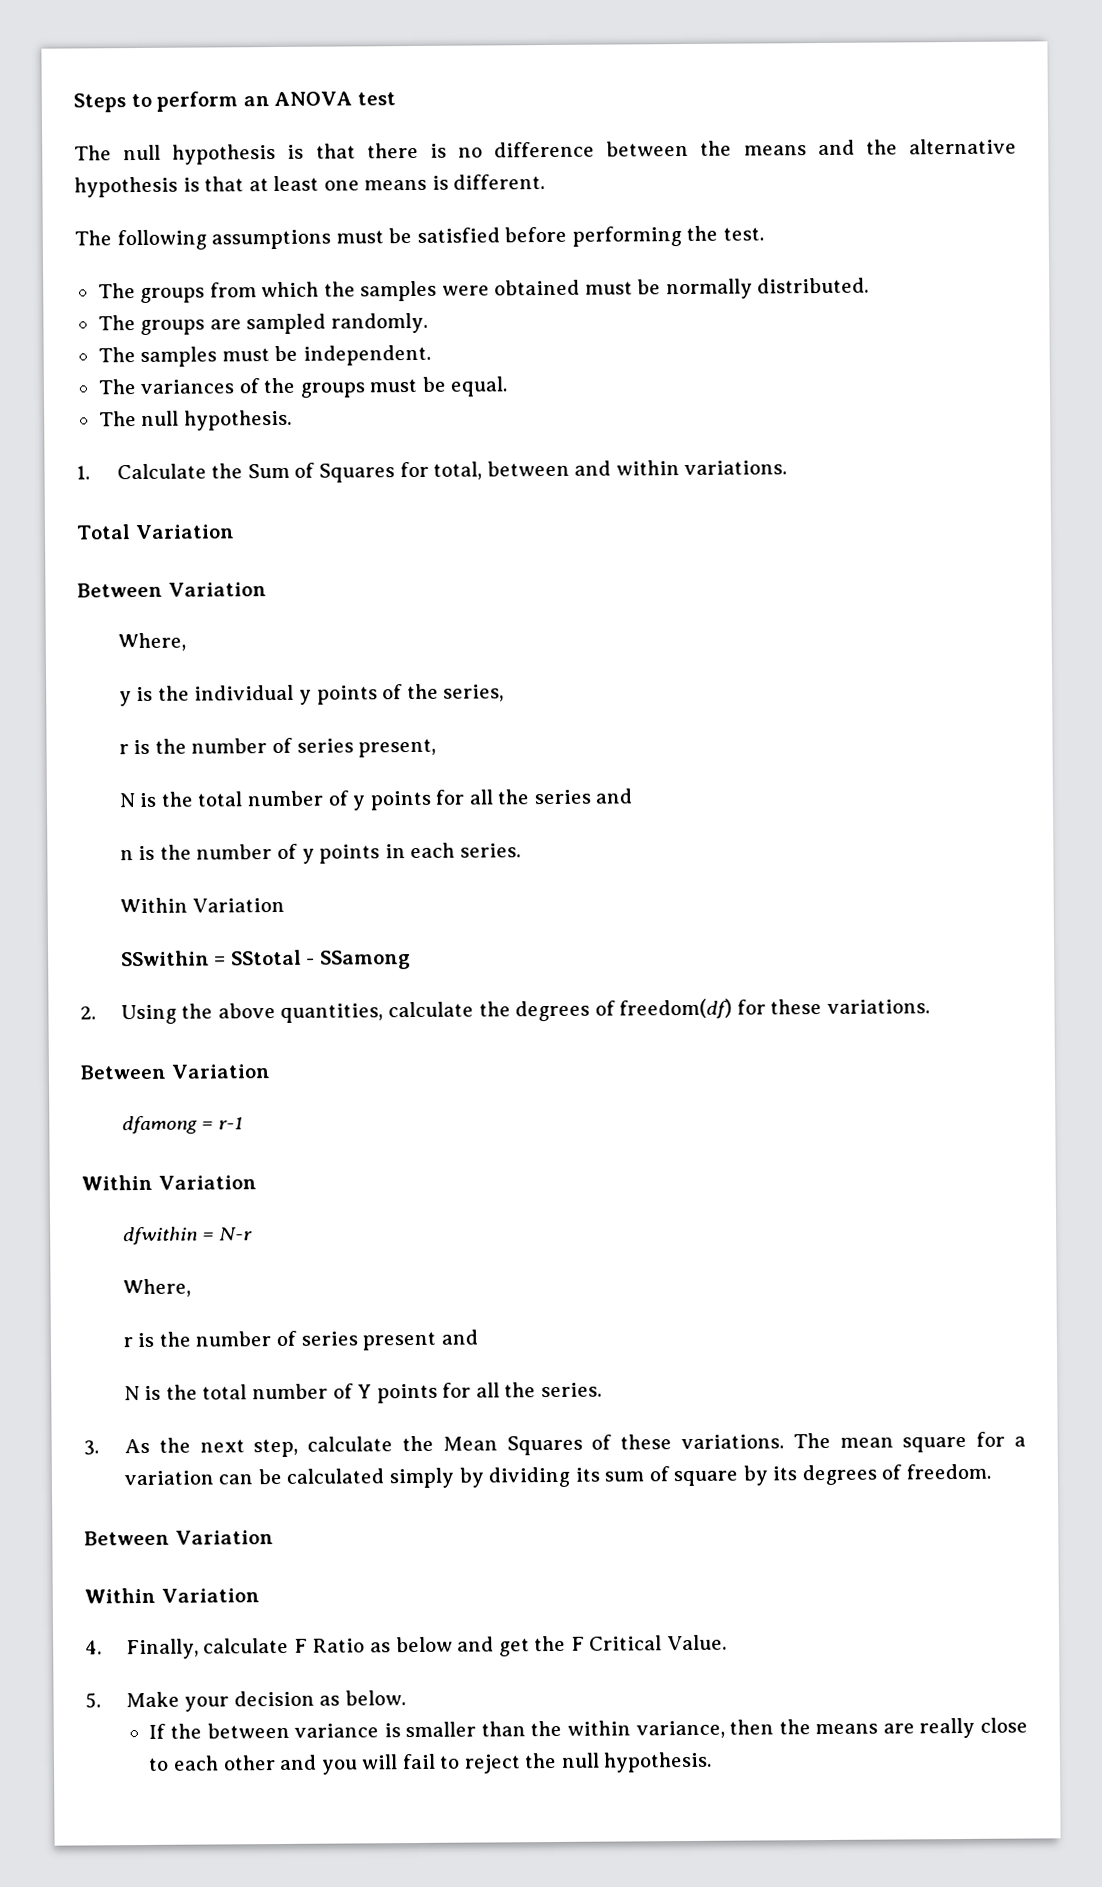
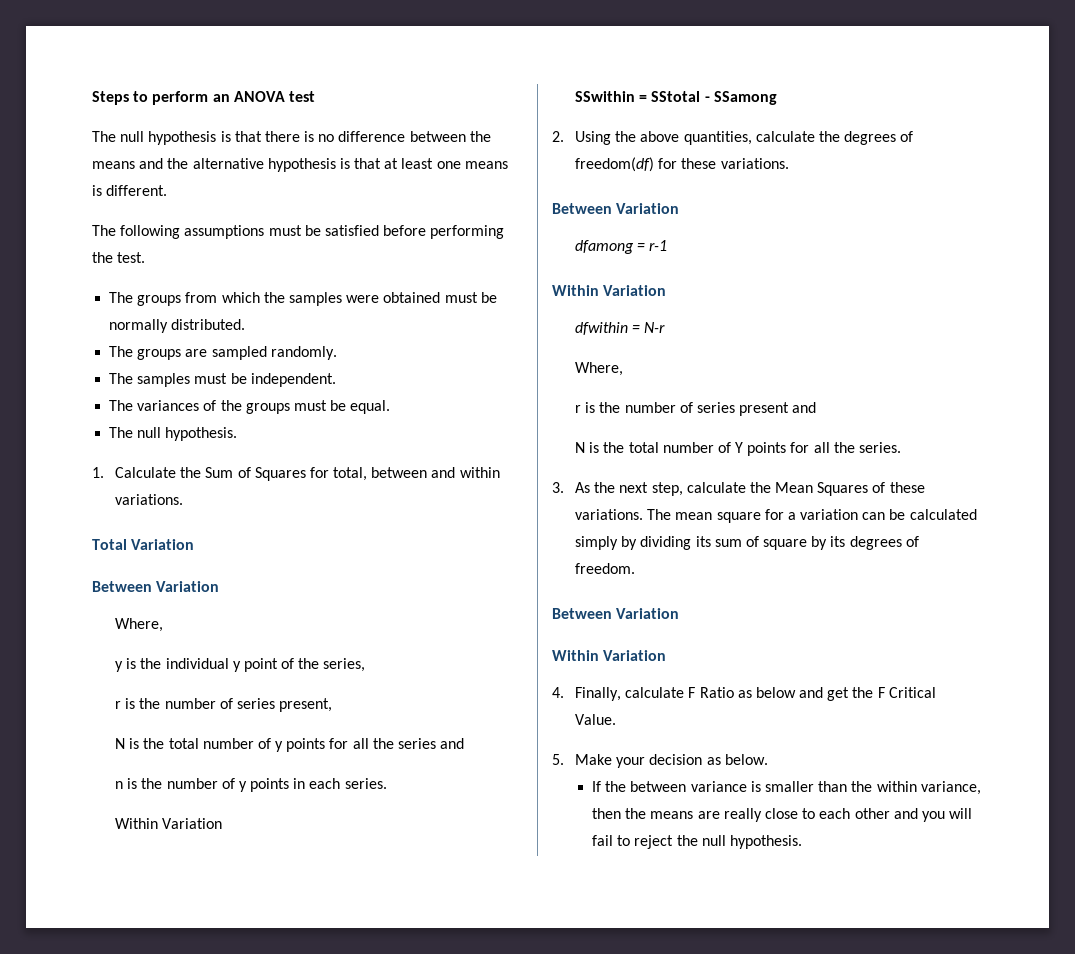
- y is the individual y points of the series,
+ y is the individual y point of the series,

